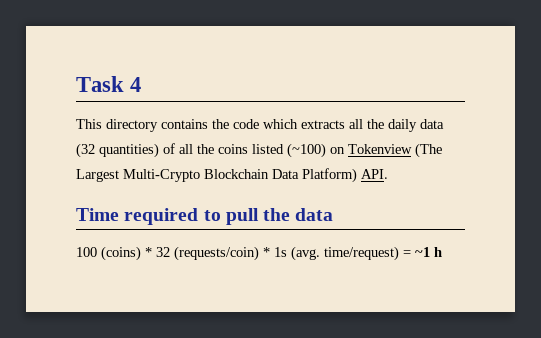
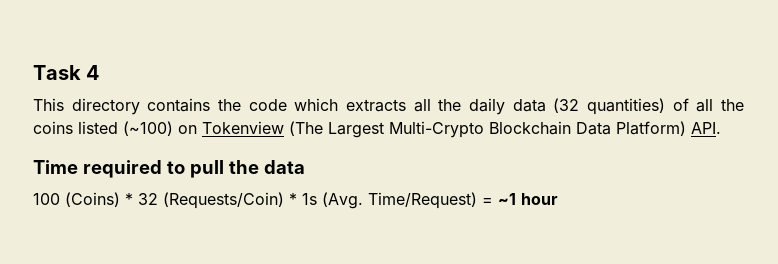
- 100 (coins) * 32 (requests/coin) * 1s (avg. time/request) = ~1 h
+ 100 (Coins) * 32 (Requests/Coin) * 1s (Avg. Time/Request) = ~1 hour

